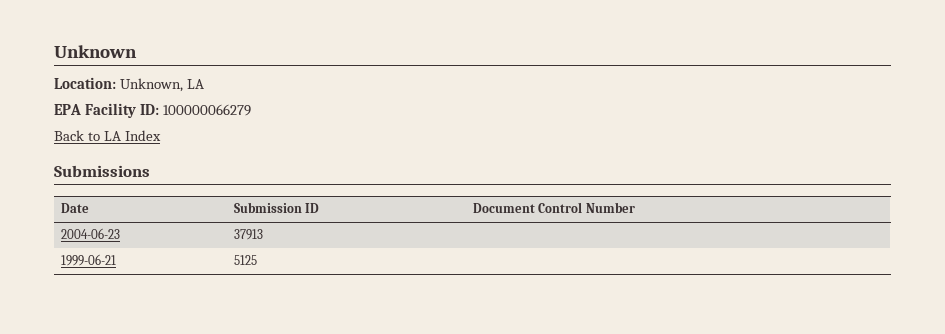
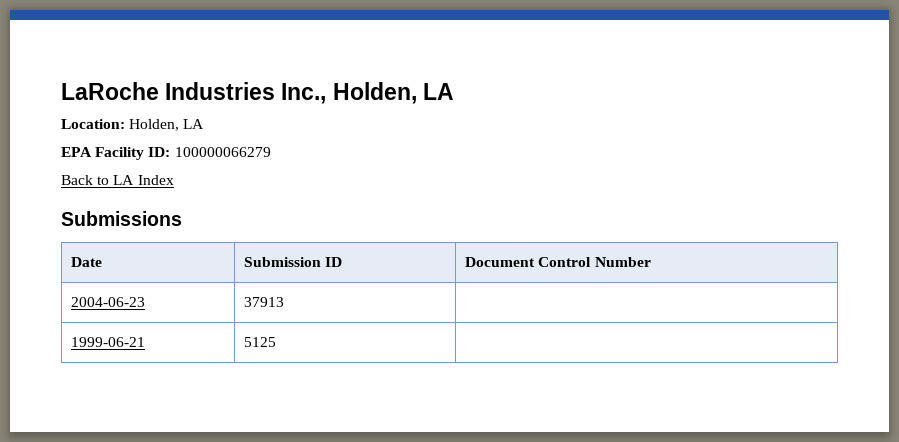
- Unknown
+ LaRoche Industries Inc., Holden, LA
- Location: Unknown, LA
+ Location: Holden, LA

